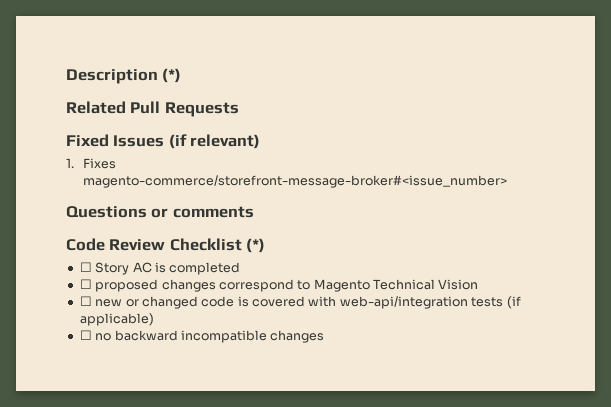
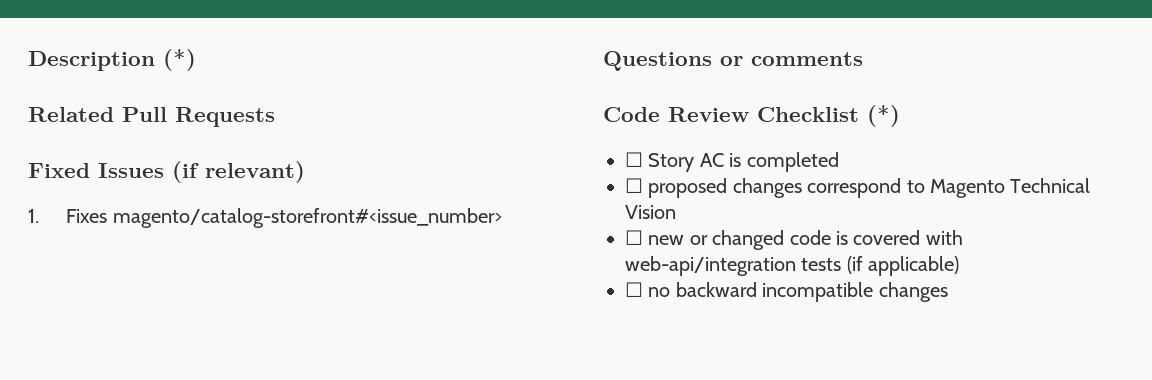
- 1. Fixes magento-commerce/storefront-message-broker#<issue_number>
+ 1. Fixes magento/catalog-storefront#<issue_number>

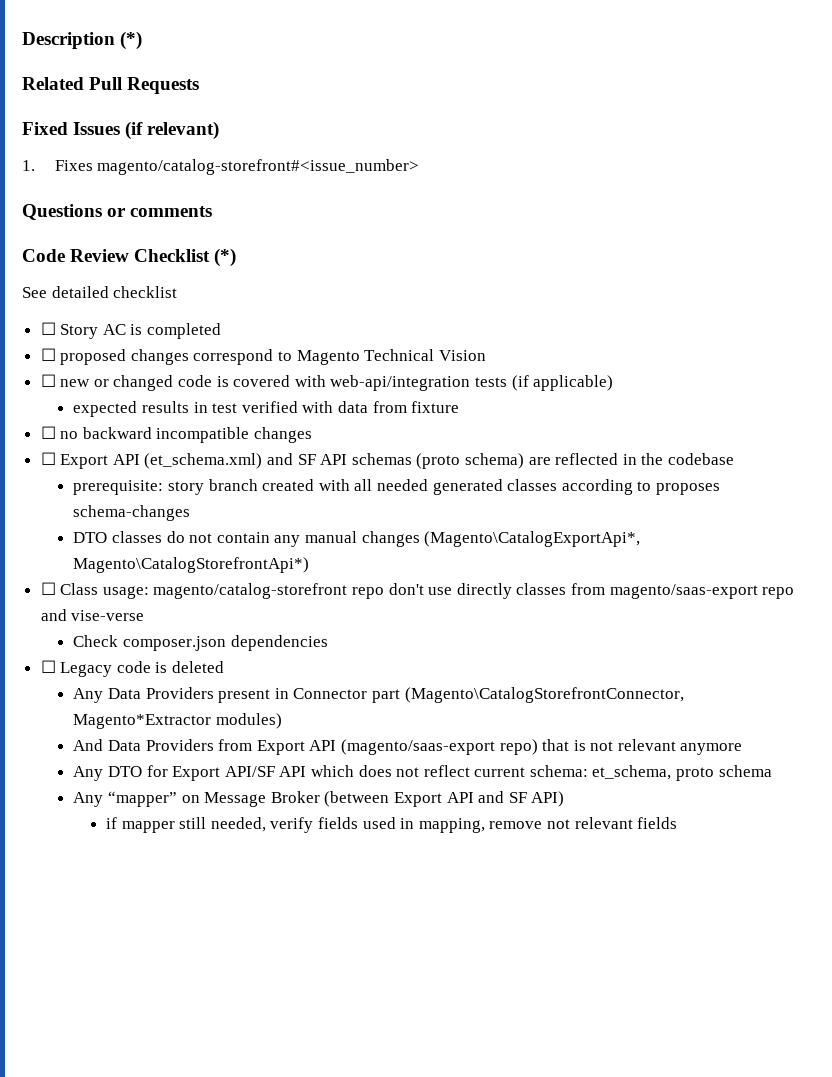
+ See detailed checklist
+ expected results in test verified with data from fixture
+ ☐ Export API (et_schema.xml) and SF API schemas (proto schema) are reflected in the codebase
+ prerequisite: story branch created with all needed generated classes according to proposes schema-changes
+ DTO classes do not contain any manual changes (Magento\CatalogExportApi*, Magento\CatalogStorefrontApi*)
+ ☐ Class usage: magento/catalog-storefront repo don't use directly classes from magento/saas-export repo and vise-verse
+ Check composer.json dependencies
+ ☐ Legacy code is deleted
+ Any Data Providers present in Connector part (Magento\CatalogStorefrontConnector, Magento*Extractor modules)
+ And Data Providers from Export API (magento/saas-export repo) that is not relevant anymore
+ Any DTO for Export API/SF API which does not reflect current schema: et_schema, proto schema
+ Any “mapper” on Message Broker (between Export API and SF API)
+ if mapper still needed, verify fields used in mapping, remove not relevant fields

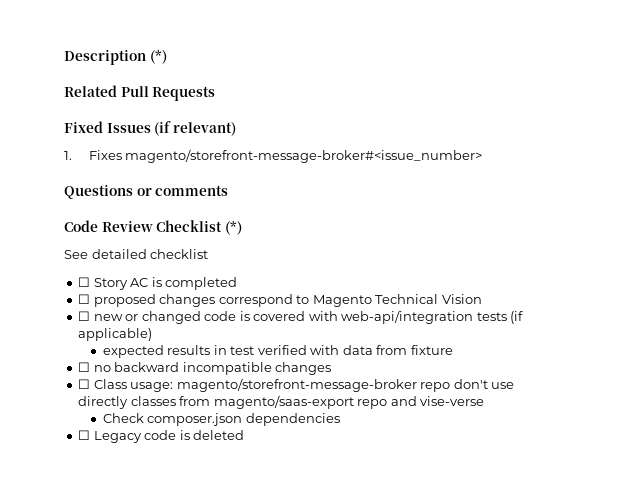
- 1. Fixes magento/catalog-storefront#<issue_number>
+ 1. Fixes magento/storefront-message-broker#<issue_number>
- ☐ Export API (et_schema.xml) and SF API schemas (proto schema) are reflected in the codebase
- prerequisite: story branch created with all needed generated classes according to proposes schema-changes
- DTO classes do not contain any manual changes (Magento\CatalogExportApi*, Magento\CatalogStorefrontApi*)
- ☐ Class usage: magento/catalog-storefront repo don't use directly classes from magento/saas-export repo and vise-verse
+ ☐ Class usage: magento/storefront-message-broker repo don't use directly classes from magento/saas-export repo and vise-verse
- Any Data Providers present in Connector part (Magento\CatalogStorefrontConnector, Magento*Extractor modules)
- And Data Providers from Export API (magento/saas-export repo) that is not relevant anymore
- Any DTO for Export API/SF API which does not reflect current schema: et_schema, proto schema
- Any “mapper” on Message Broker (between Export API and SF API)
- if mapper still needed, verify fields used in mapping, remove not relevant fields

